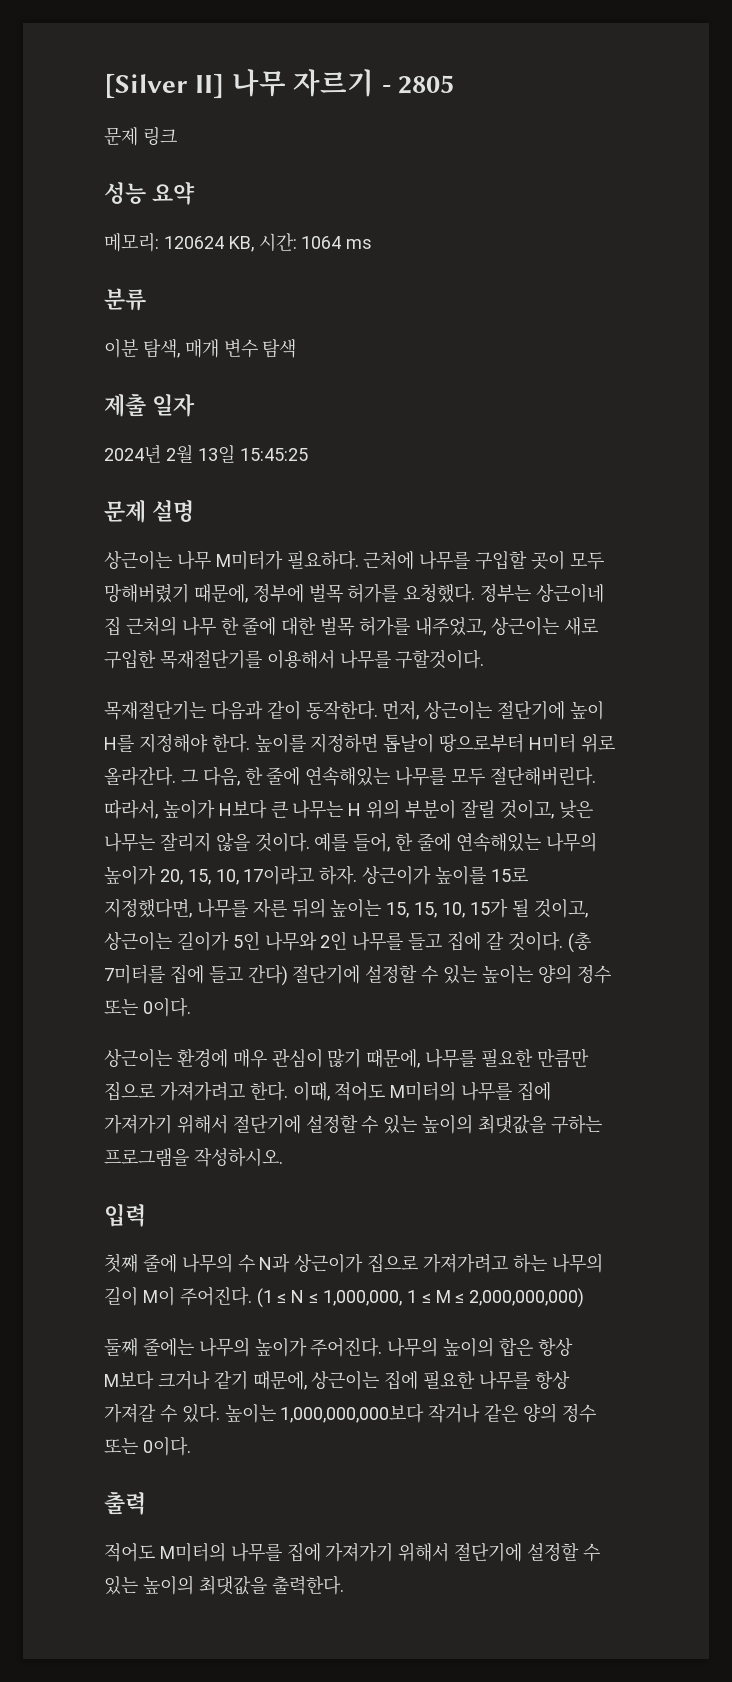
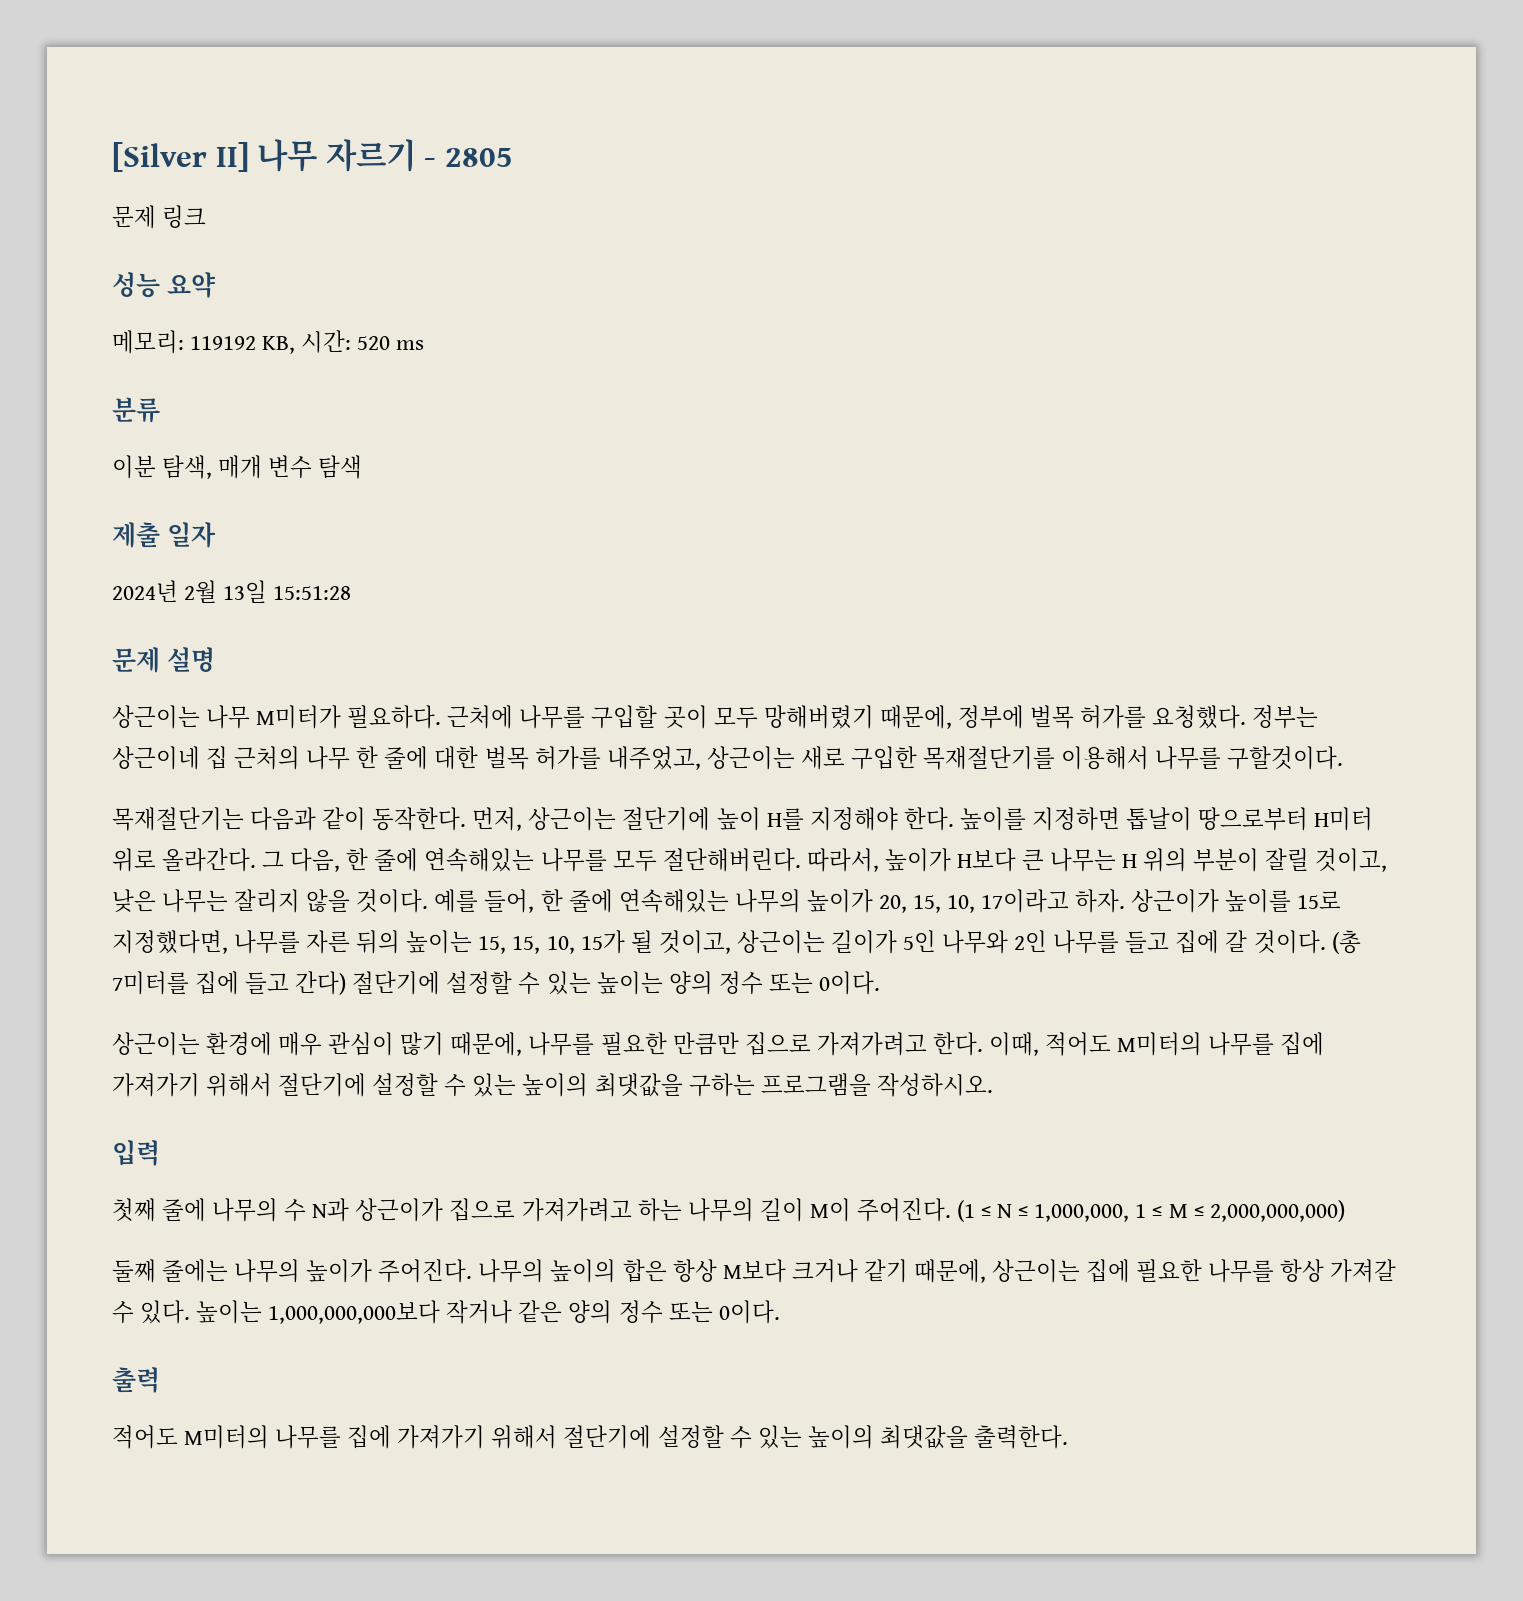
- 메모리: 120624 KB, 시간: 1064 ms
+ 메모리: 119192 KB, 시간: 520 ms
- 2024년 2월 13일 15:45:25
+ 2024년 2월 13일 15:51:28

